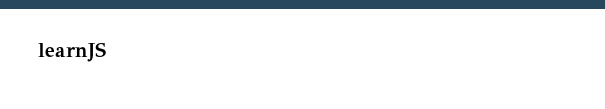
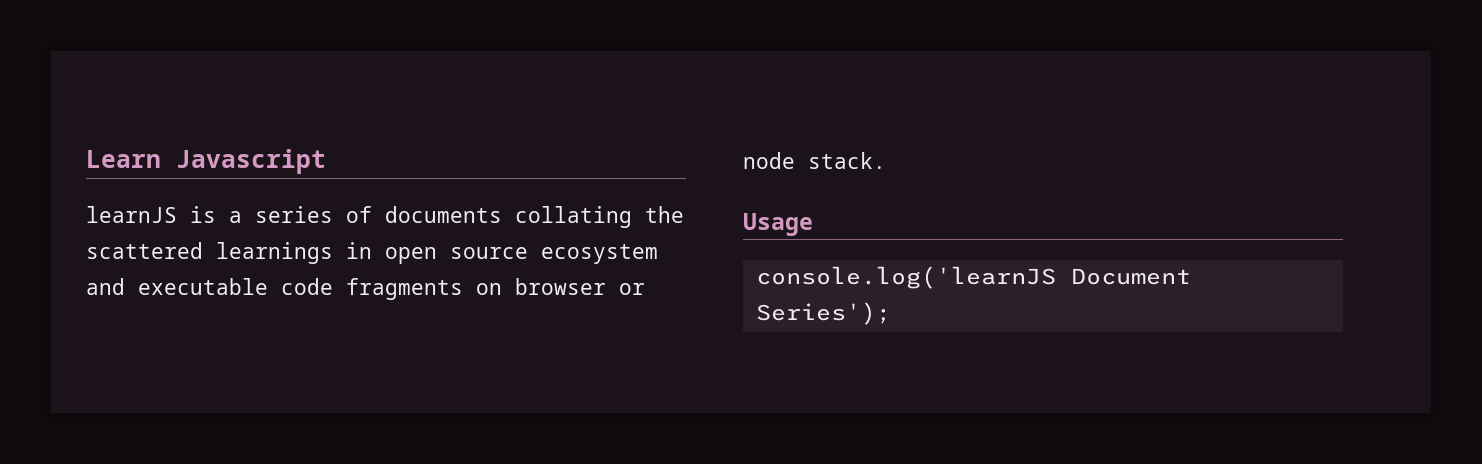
- learnJS
+ Learn Javascript
+ learnJS is a series of documents collating the scattered learnings in open source ecosystem and executable code fragments on browser or node stack.
+ Usage
+ console.log('learnJS Document Series');

